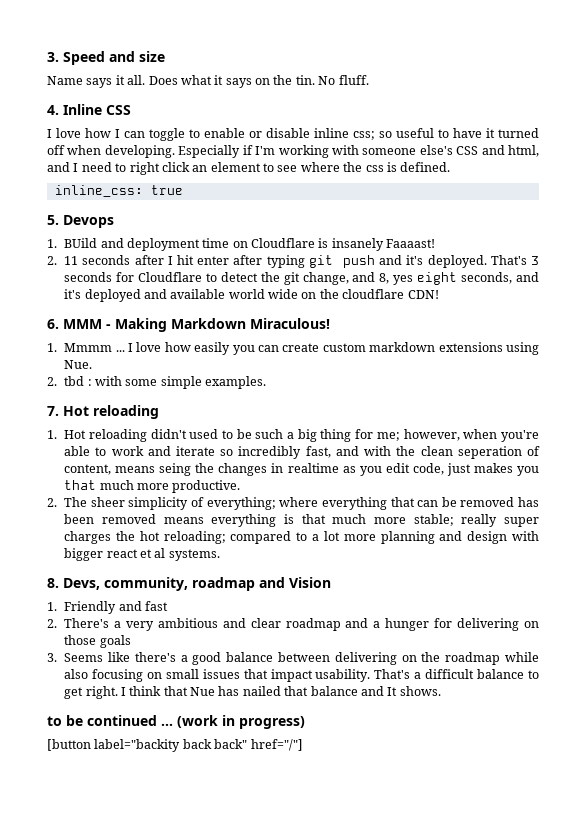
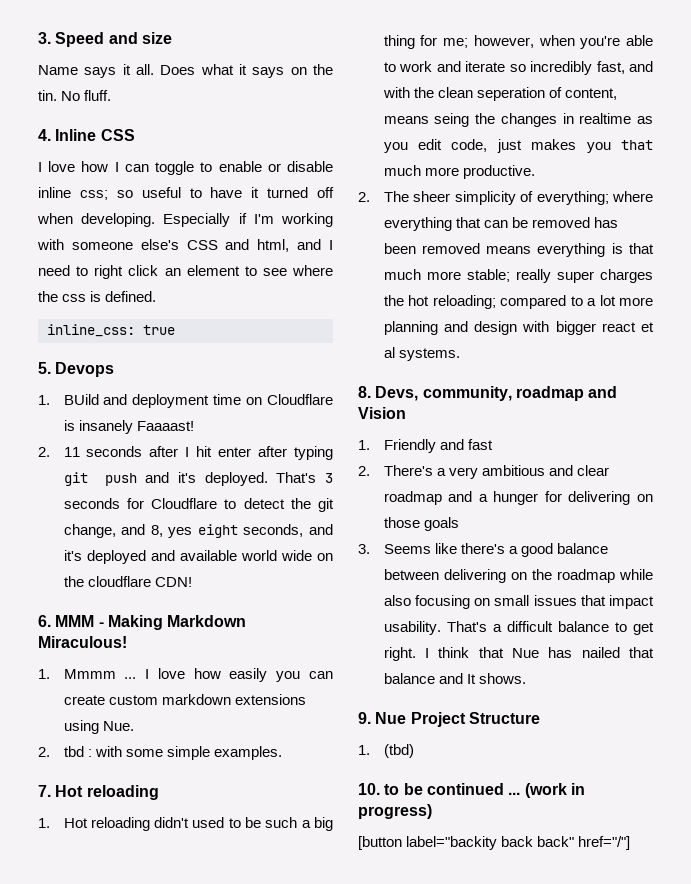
- to be continued ...
+ 9. Nue Project Structure
+ 1. (tbd)
+ 10. to be continued ...

